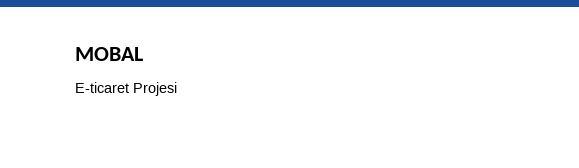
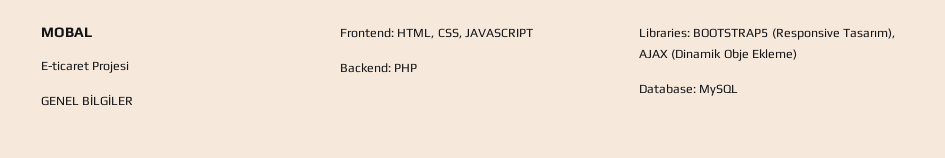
+ GENEL BİLGİLER
+ Frontend: HTML, CSS, JAVASCRIPT
+ Backend: PHP
+ Libraries: BOOTSTRAP5 (Responsive Tasarım), AJAX (Dinamik Obje Ekleme)
+ Database: MySQL

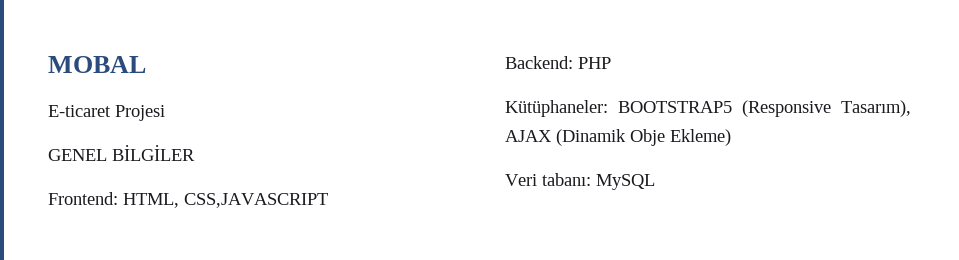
- Frontend: HTML, CSS, JAVASCRIPT
+ Frontend: HTML, CSS,JAVASCRIPT
- Libraries: BOOTSTRAP5 (Responsive Tasarım), AJAX (Dinamik Obje Ekleme)
+ Kütüphaneler: BOOTSTRAP5 (Responsive Tasarım), AJAX (Dinamik Obje Ekleme)
- Database: MySQL
+ Veri tabanı: MySQL

